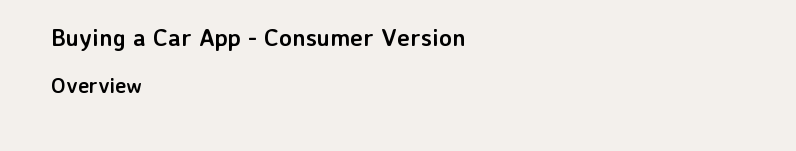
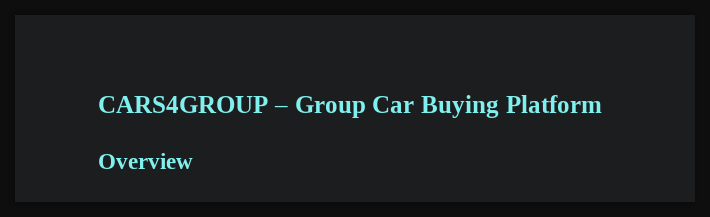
- Buying a Car App - Consumer Version
+ CARS4GROUP – Group Car Buying Platform

